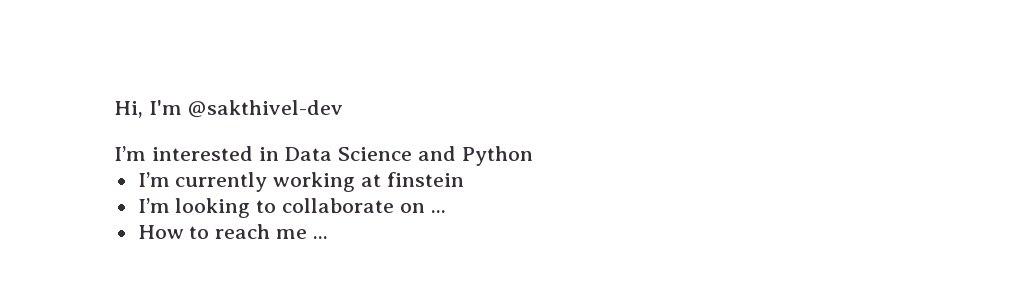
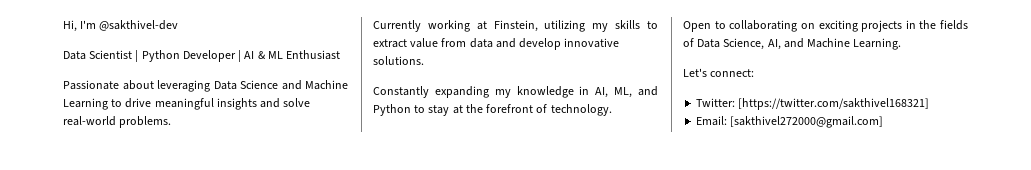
- I’m interested in Data Science and Python
- I’m currently working at finstein
- I’m looking to collaborate on ...
- How to reach me ...
+ Data Scientist | Python Developer | AI & ML Enthusiast
+ Passionate about leveraging Data Science and Machine Learning to drive meaningful insights and solve real-world problems.
+ Currently working at Finstein, utilizing my skills to extract value from data and develop innovative solutions.
+ Constantly expanding my knowledge in AI, ML, and Python to stay at the forefront of technology.
+ Open to collaborating on exciting projects in the fields of Data Science, AI, and Machine Learning.
+ Let's connect:
+ Twitter: [https://twitter.com/sakthivel168321]
+ Email: [sakthivel272000@gmail.com]

